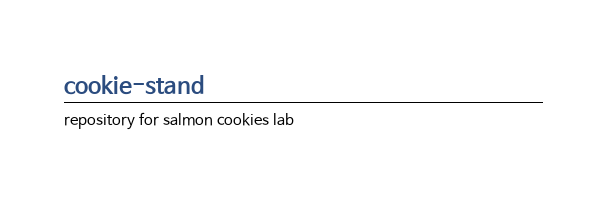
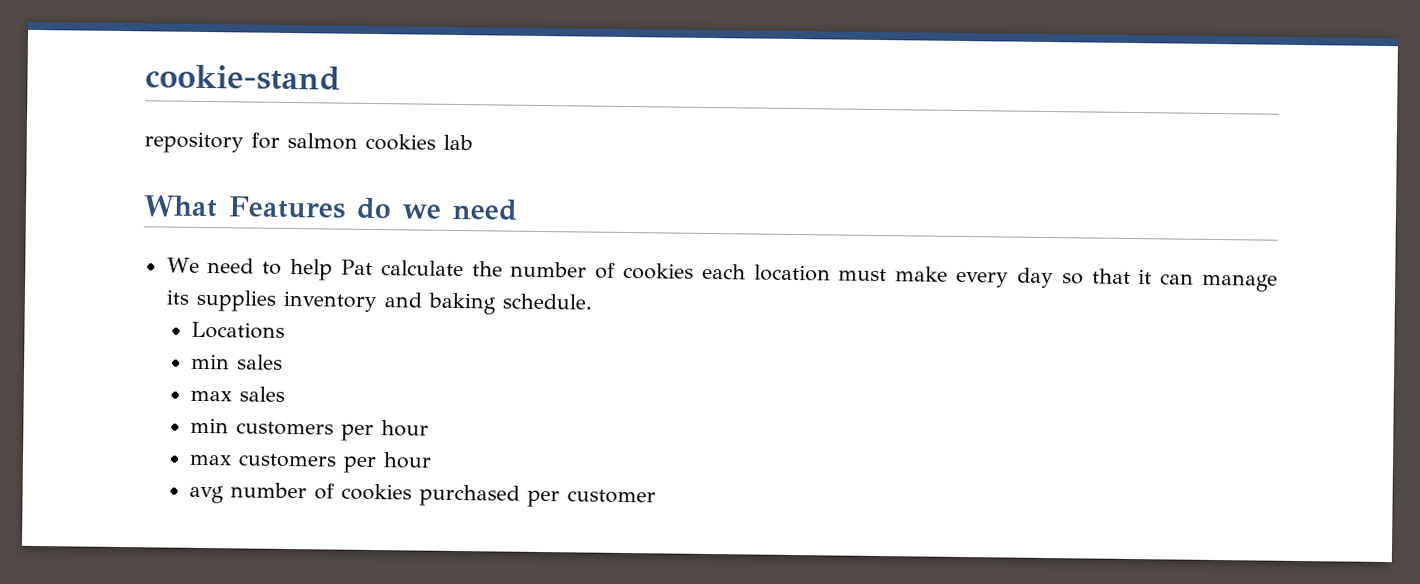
+ What Features do we need
+ We need to help Pat calculate the number of cookies each location must make every day so that it can manage its supplies inventory and baking schedule.
+ Locations
+ min sales
+ max sales
+ min customers per hour
+ max customers per hour
+ avg number of cookies purchased per customer

